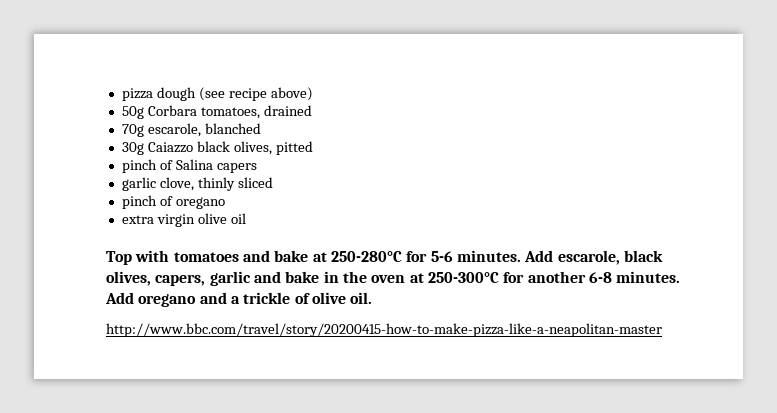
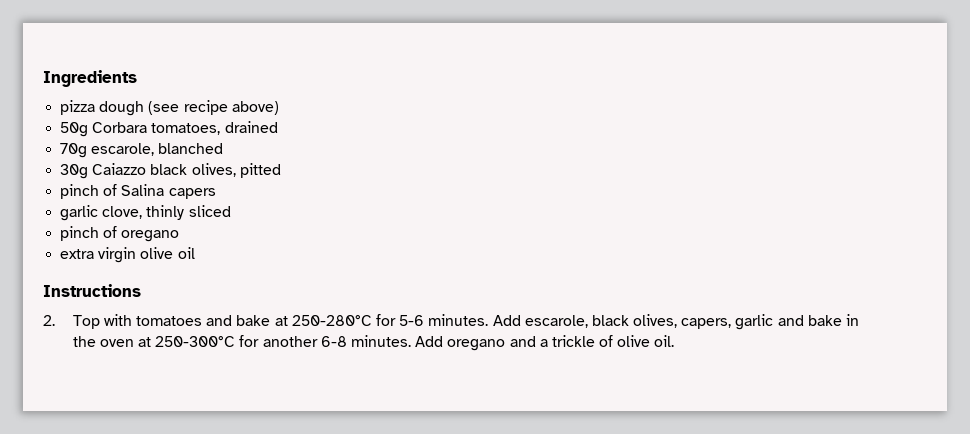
+ Ingredients
- Top with tomatoes and bake at 250-280°C for 5-6 minutes.
+ Instructions
+ 2. Top with tomatoes and bake at 250-280°C for 5-6 minutes.
- http://www.bbc.com/travel/story/20200415-how-to-make-pizza-like-a-neapolitan-master

